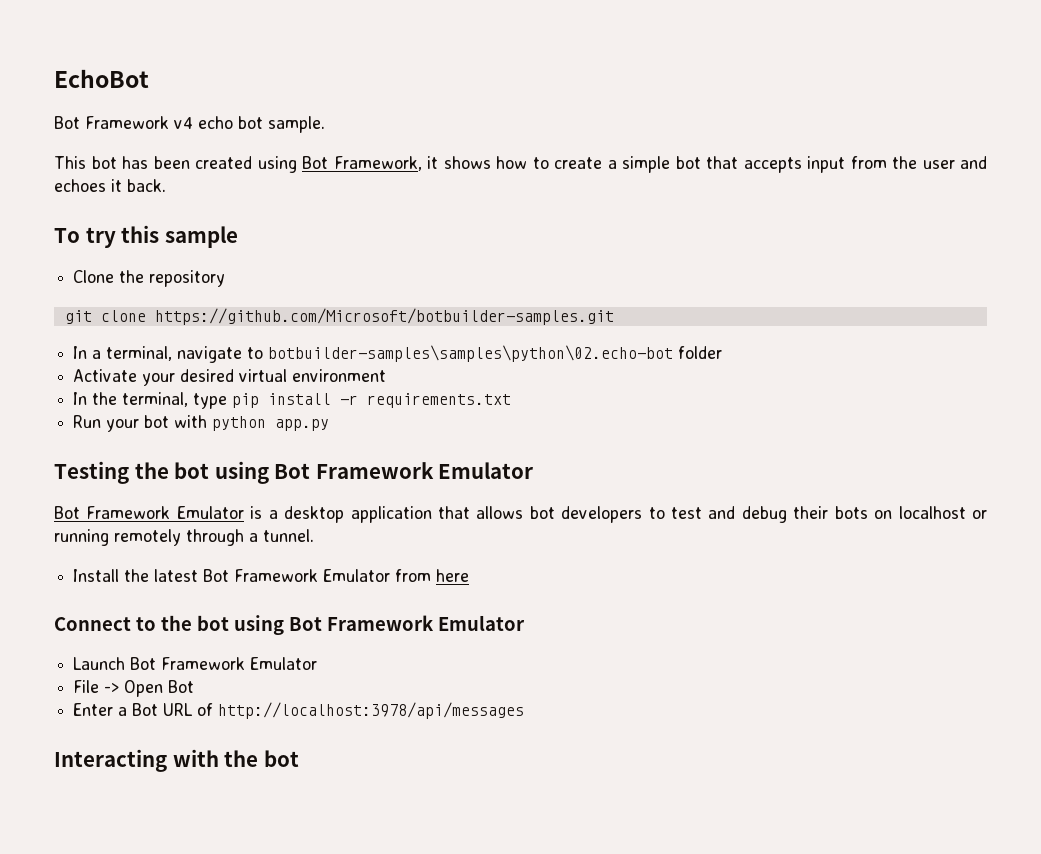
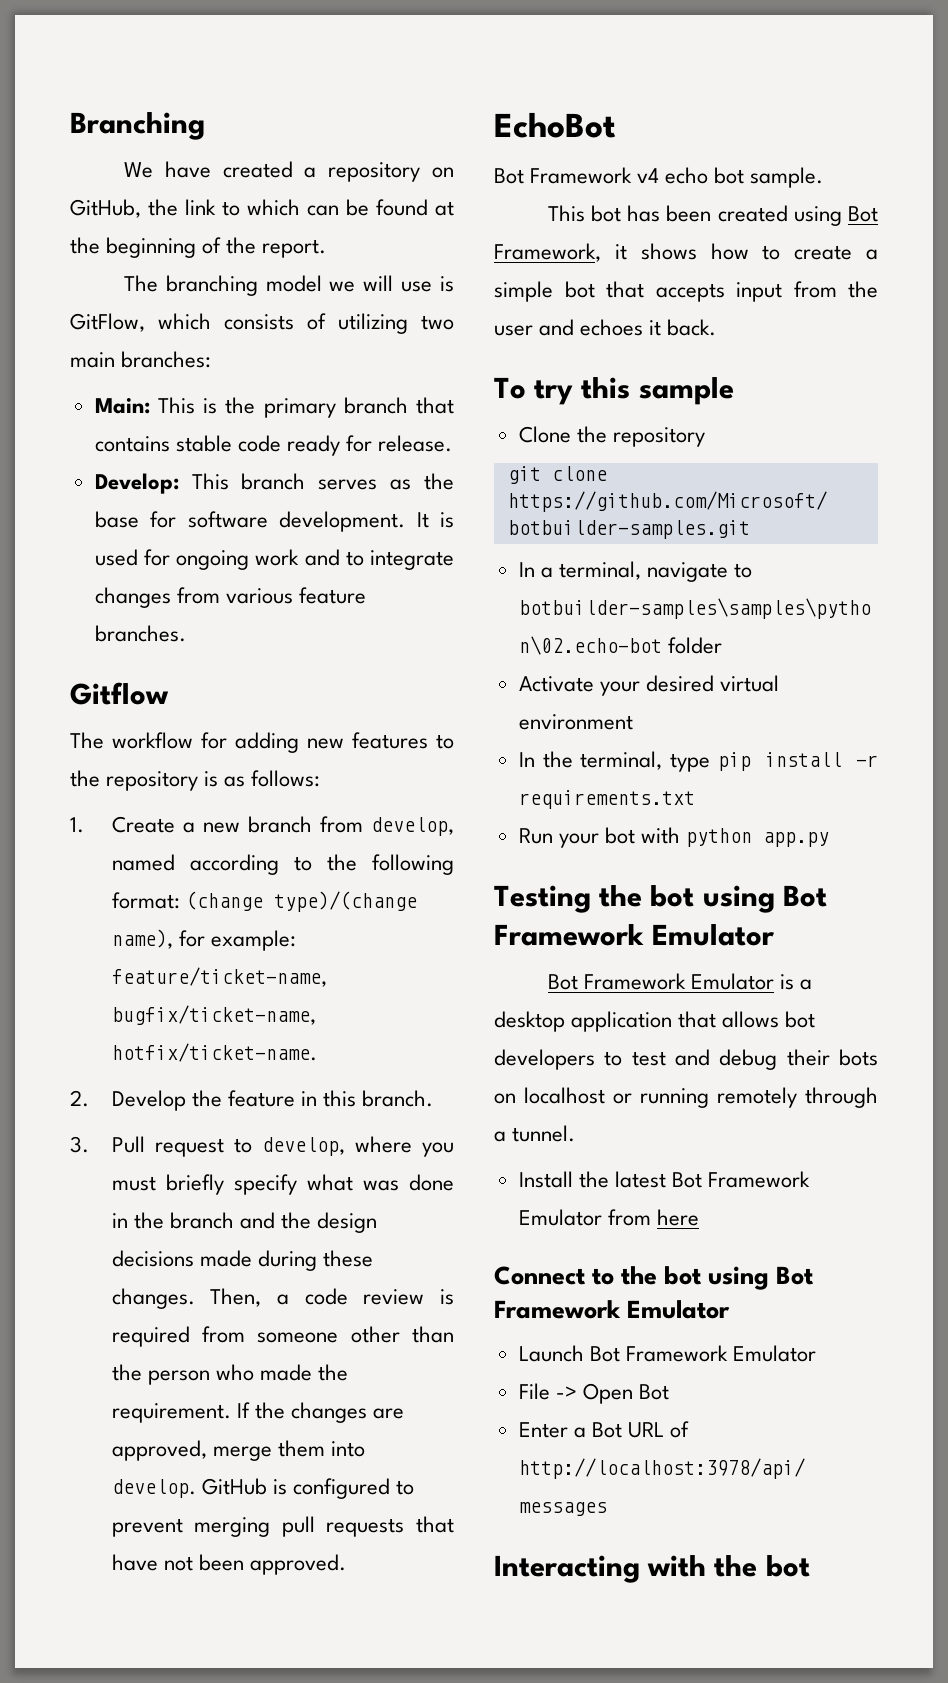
+ Branching
+ We have created a repository on GitHub, the link to which can be found at the beginning of the report.
+ The branching model we will use is GitFlow, which consists of utilizing two main branches:
+ Main: This is the primary branch that contains stable code ready for release.
+ Develop: This branch serves as the base for software development. It is used for ongoing work and to integrate changes from various feature branches.
+ Gitflow
+ The workflow for adding new features to the repository is as follows:
+ 1. Create a new branch from develop, named according to the following format: (change type)/(change name), for example: feature/ticket-name, bugfix/ticket-name, hotfix/ticket-name.
+ 2. Develop the feature in this branch.
+ 3. Pull request to develop, where you must briefly specify what was done in the branch and the design decisions made during these changes. Then, a code review is required from someone other than the person who made the requirement. If the changes are approved, merge them into develop. GitHub is configured to prevent merging pull requests that have not been approved.

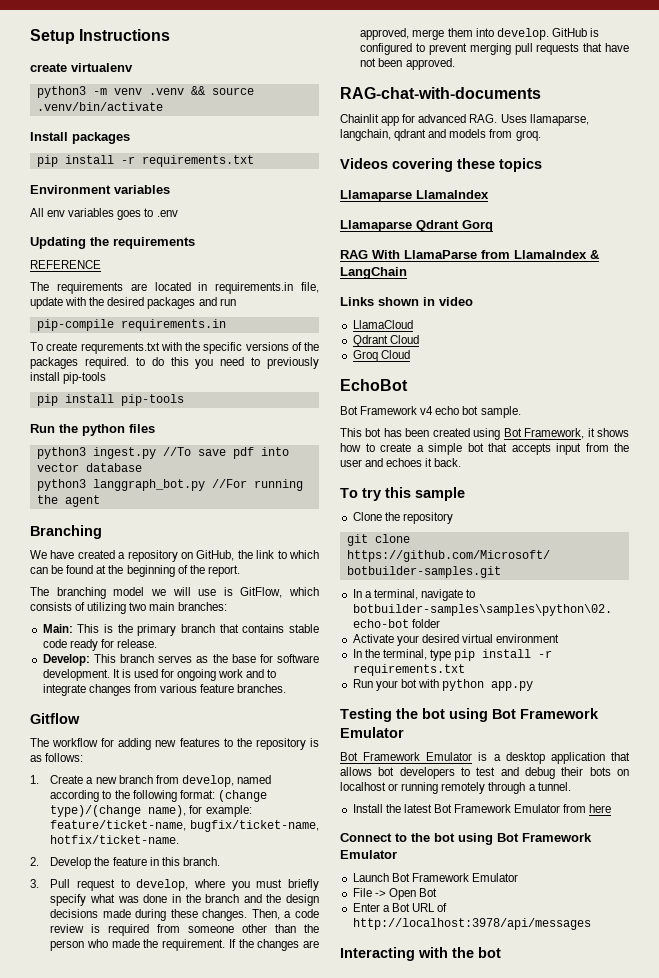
+ Setup Instructions
+ create virtualenv
+ python3 -m venv .venv && source .venv/bin/activate
+ Install packages
+ pip install -r requirements.txt
+ Environment variables
+ All env variables goes to .env
+ Updating the requirements
+ REFERENCE
+ The requirements are located in requirements.in file, update with the desired packages and run
+ pip-compile requirements.in
+ To create requrements.txt with the specific versions of the packages required. to do this you need to previously install pip-tools
+ pip install pip-tools
+ Run the python files
+ python3 ingest.py //To save pdf into vector database
+ python3 langgraph_bot.py //For running the agent
+ RAG-chat-with-documents
+ Chainlit app for advanced RAG. Uses llamaparse, langchain, qdrant and models from groq.
+ Videos covering these topics
+ Llamaparse LlamaIndex
+ Llamaparse Qdrant Gorq
+ RAG With LlamaParse from LlamaIndex & LangChain
+ Links shown in video
+ LlamaCloud
+ Qdrant Cloud
+ Groq Cloud

